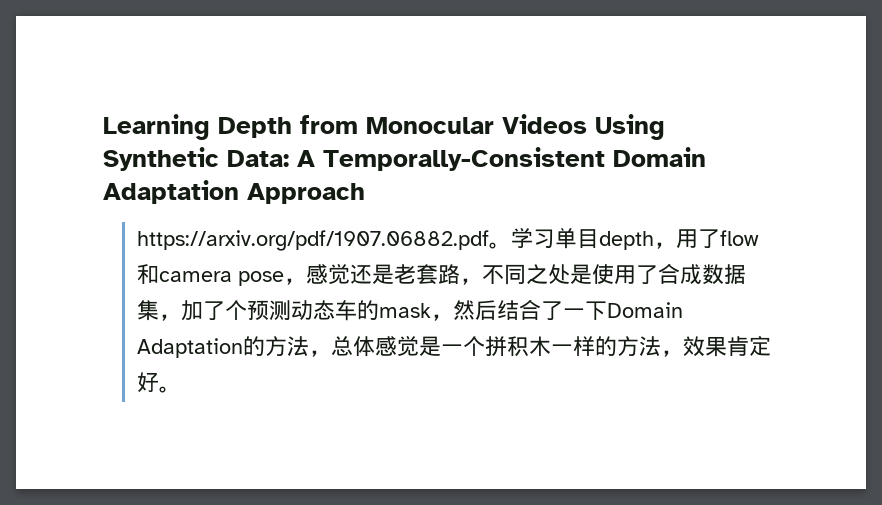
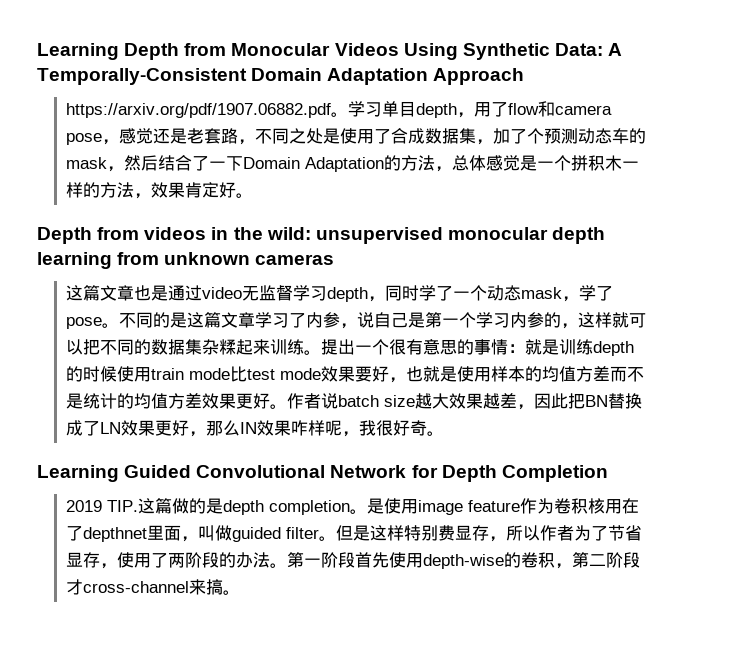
+ Depth from videos in the wild: unsupervised monocular depth learning from unknown cameras
+ 这篇文章也是通过video无监督学习depth，同时学了一个动态mask，学了pose。不同的是这篇文章学习了内参，说自己是第一个学习内参的，这样就可以把不同的数据集杂糅起来训练。提出一个很有意思的事情：就是训练depth的时候使用train mode比test mode效果要好，也就是使用样本的均值方差而不是统计的均值方差效果更好。作者说batch size越大效果越差，因此把BN替换成了LN效果更好，那么IN效果咋样呢，我很好奇。
+ Learning Guided Convolutional Network for Depth Completion
+ 2019 TIP.这篇做的是depth completion。是使用image feature作为卷积核用在了depthnet里面，叫做guided filter。但是这样特别费显存，所以作者为了节省显存，使用了两阶段的办法。第一阶段首先使用depth-wise的卷积，第二阶段才cross-channel来搞。

